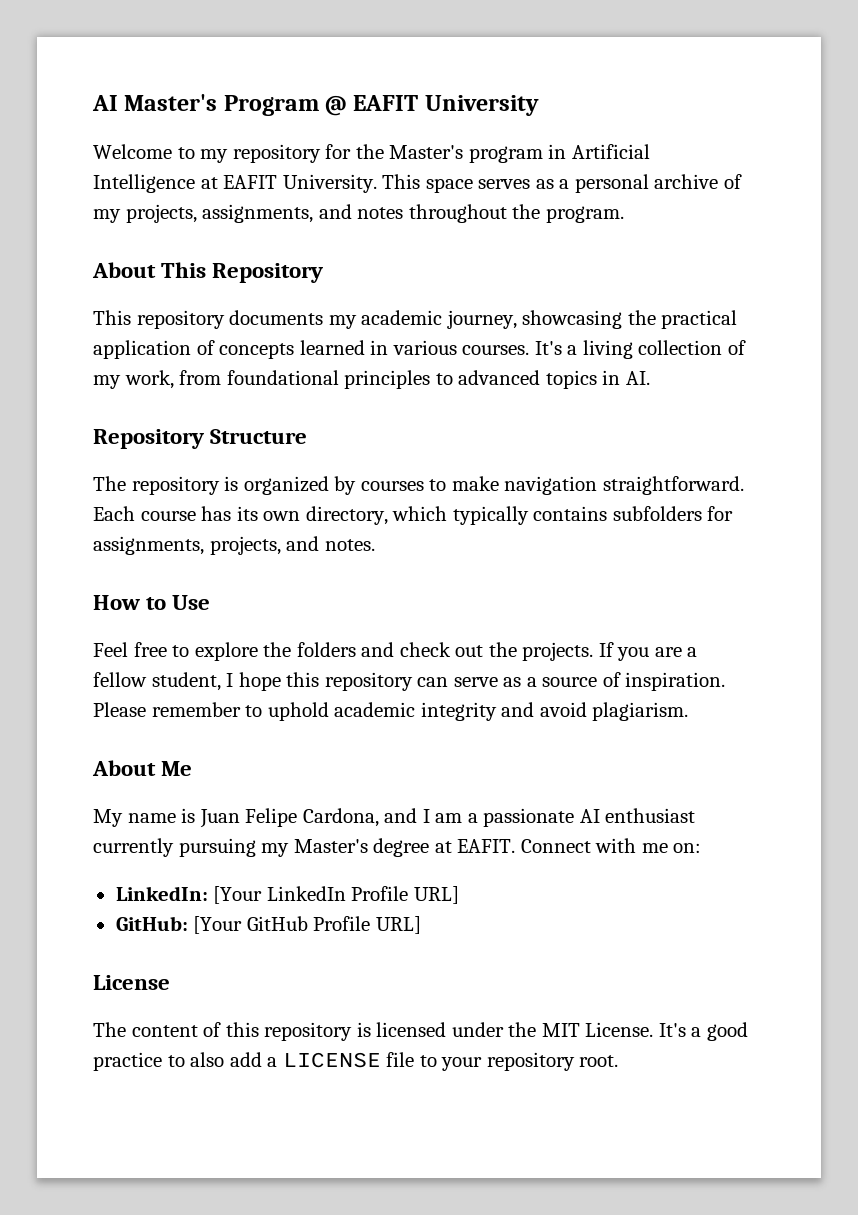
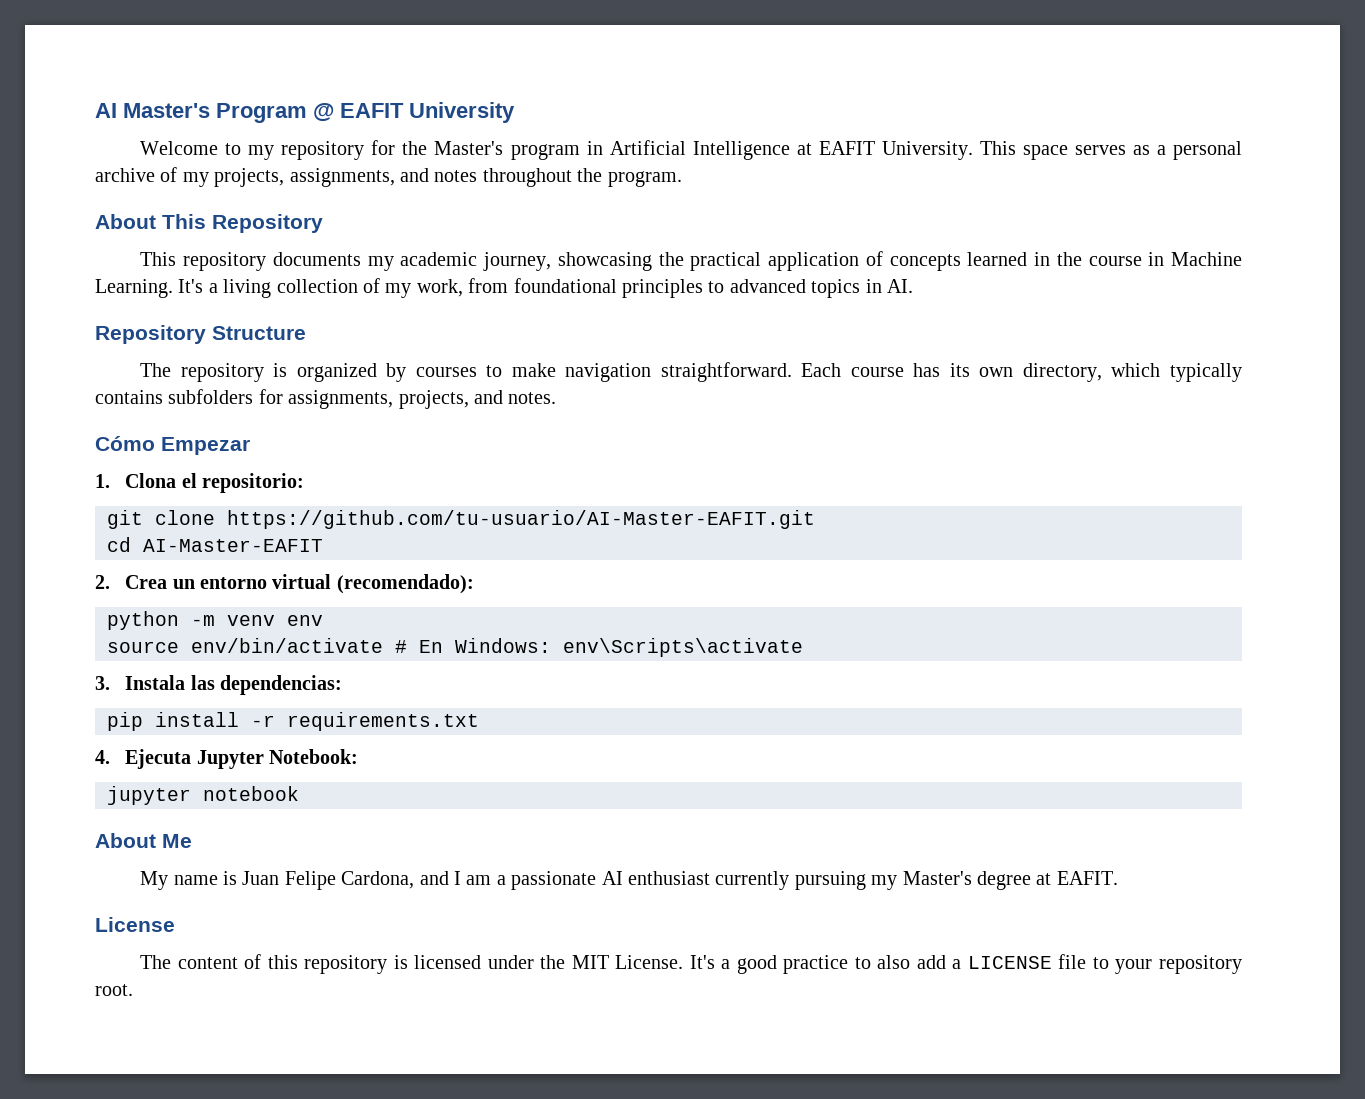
- This repository documents my academic journey, showcasing the practical application of concepts learned in various courses.
+ This repository documents my academic journey, showcasing the practical application of concepts learned in the course in Machine Learning.
- How to Use
- Feel free to explore the folders and check out the projects. If you are a fellow student, I hope this repository can serve as a source of inspiration. Please remember to uphold academic integrity and avoid plagiarism.
+ Cómo Empezar
+ 1. Clona el repositorio:
+ git clone https://github.com/tu-usuario/AI-Master-EAFIT.git
+ cd AI-Master-EAFIT
+ 2. Crea un entorno virtual (recomendado):
+ python -m venv env
+ source env/bin/activate # En Windows: env\Scripts\activate
+ 3. Instala las dependencias:
+ pip install -r requirements.txt
+ 4. Ejecuta Jupyter Notebook:
+ jupyter notebook
- Connect with me on:
- LinkedIn: [Your LinkedIn Profile URL]
- GitHub: [Your GitHub Profile URL]

